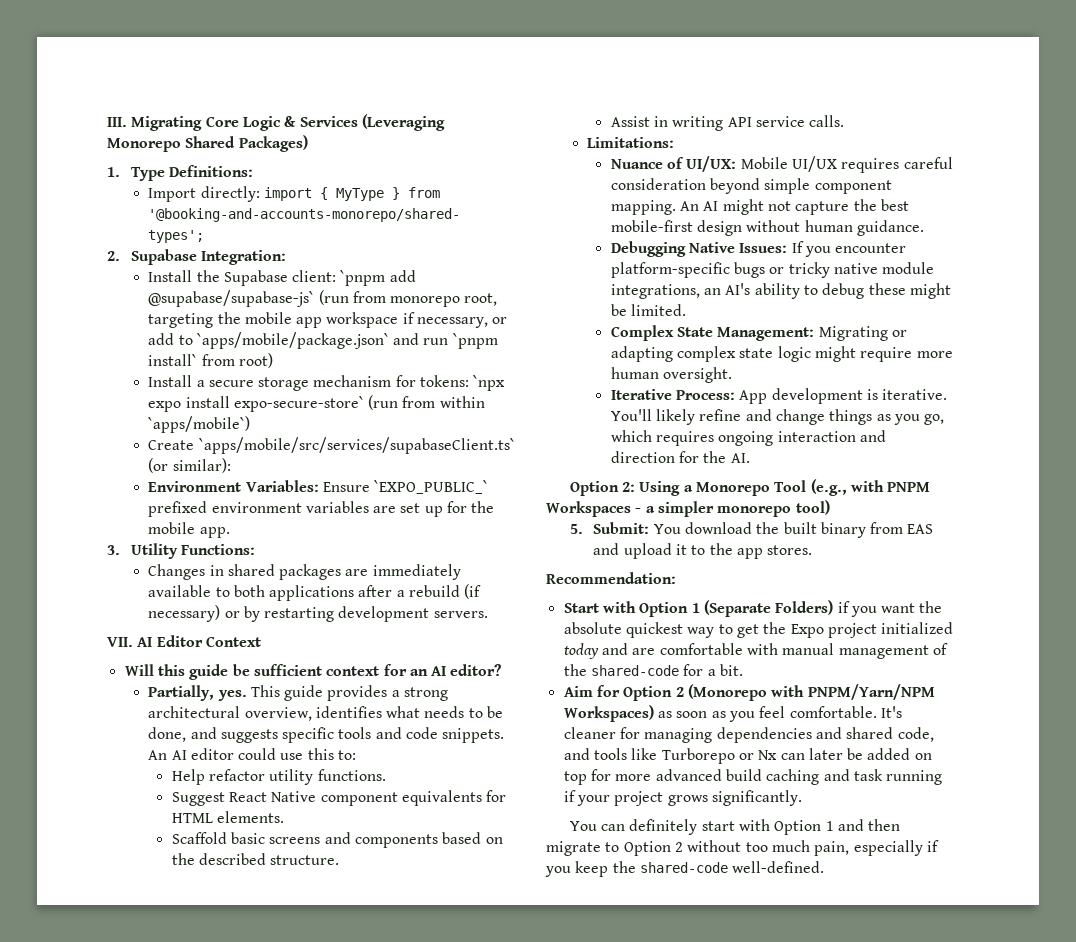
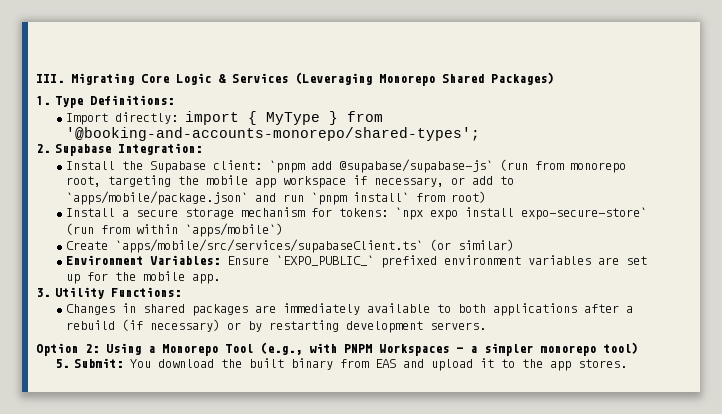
- Create `apps/mobile/src/services/supabaseClient.ts` (or similar):
+ Create `apps/mobile/src/services/supabaseClient.ts` (or similar)
- VII. AI Editor Context
- Will this guide be sufficient context for an AI editor?
- Partially, yes. This guide provides a strong architectural overview, identifies what needs to be done, and suggests specific tools and code snippets. An AI editor could use this to:
- Help refactor utility functions.
- Suggest React Native component equivalents for HTML elements.
- Scaffold basic screens and components based on the described structure.
- Assist in writing API service calls.
- Limitations:
- Nuance of UI/UX: Mobile UI/UX requires careful consideration beyond simple component mapping. An AI might not capture the best mobile-first design without human guidance.
- Debugging Native Issues: If you encounter platform-specific bugs or tricky native module integrations, an AI's ability to debug these might be limited.
- Complex State Management: Migrating or adapting complex state logic might require more human oversight.
- Iterative Process: App development is iterative. You'll likely refine and change things as you go, which requires ongoing interaction and direction for the AI.
- Recommendation:
- Start with Option 1 (Separate Folders) if you want the absolute quickest way to get the Expo project initialized today and are comfortable with manual management of the shared-code for a bit.
- Aim for Option 2 (Monorepo with PNPM/Yarn/NPM Workspaces) as soon as you feel comfortable. It's cleaner for managing dependencies and shared code, and tools like Turborepo or Nx can later be added on top for more advanced build caching and task running if your project grows significantly.
- You can definitely start with Option 1 and then migrate to Option 2 without too much pain, especially if you keep the shared-code well-defined.

